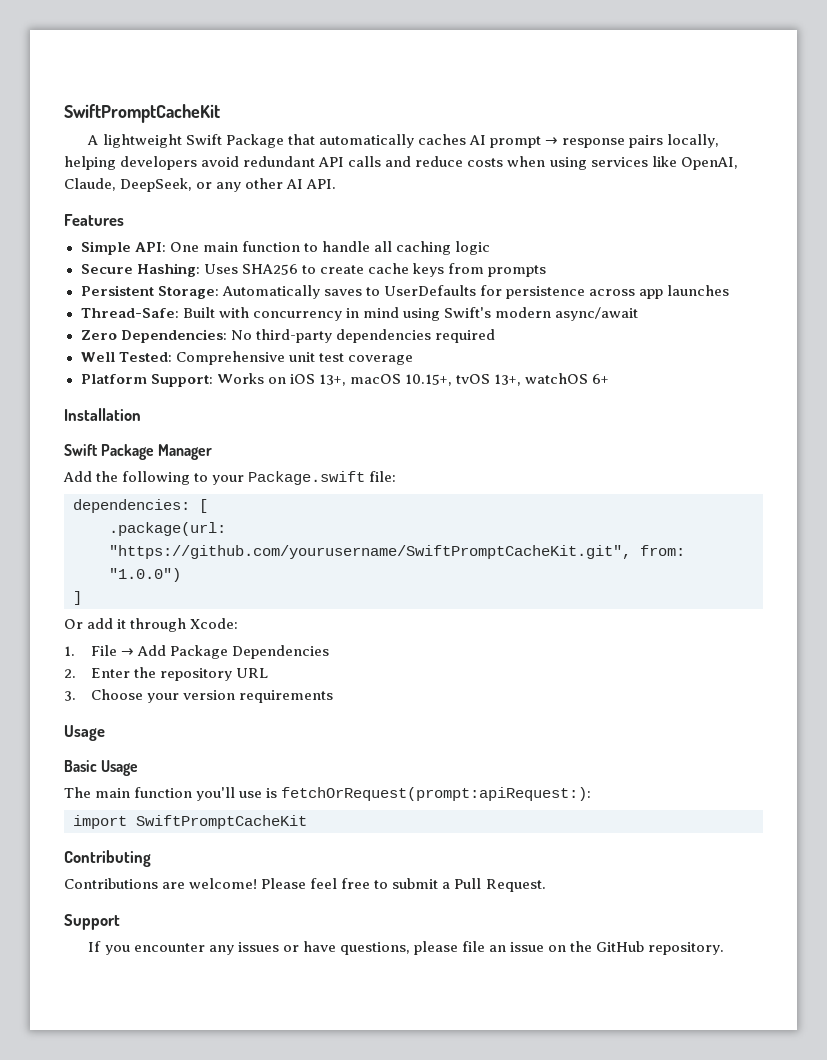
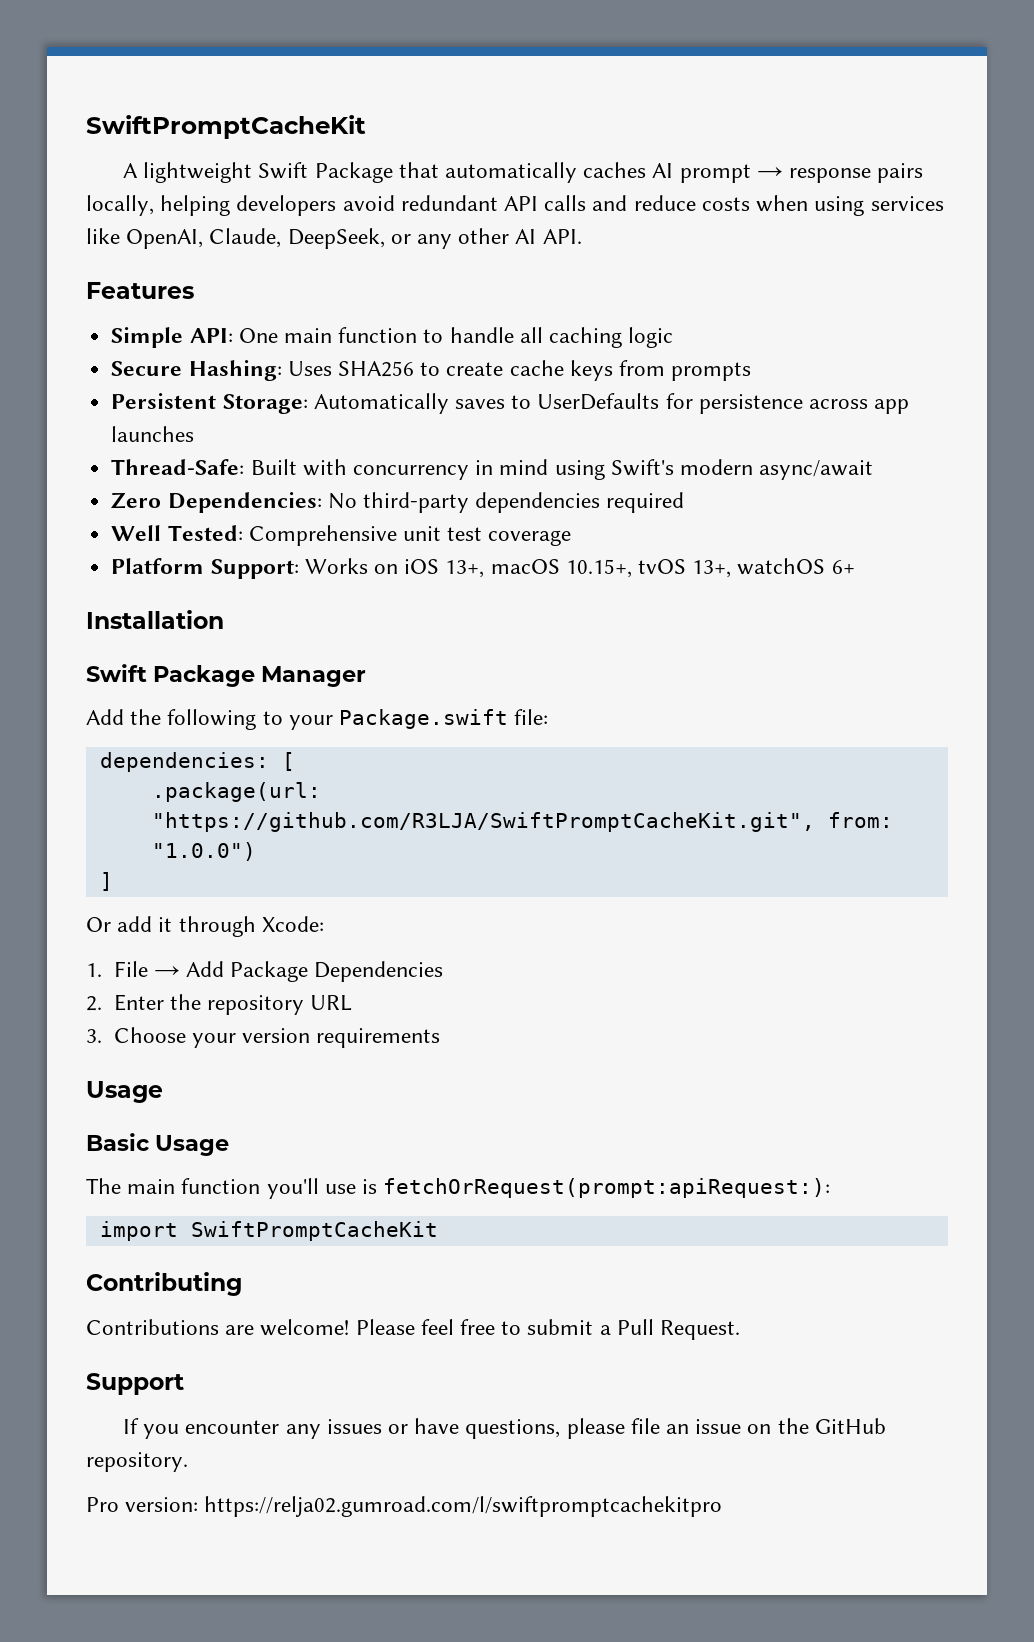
- .package(url: "https://github.com/yourusername/SwiftPromptCacheKit.git", from: "1.0.0")
+ .package(url: "https://github.com/R3LJA/SwiftPromptCacheKit.git", from: "1.0.0")
+ Pro version: https://relja02.gumroad.com/l/swiftpromptcachekitpro

